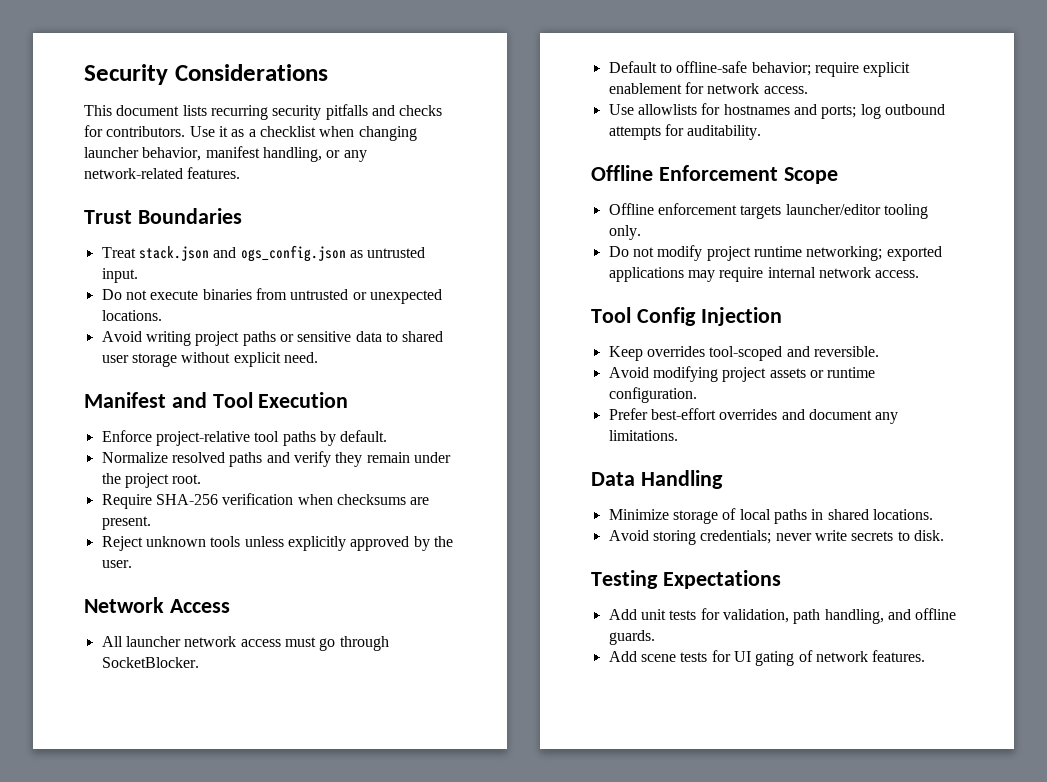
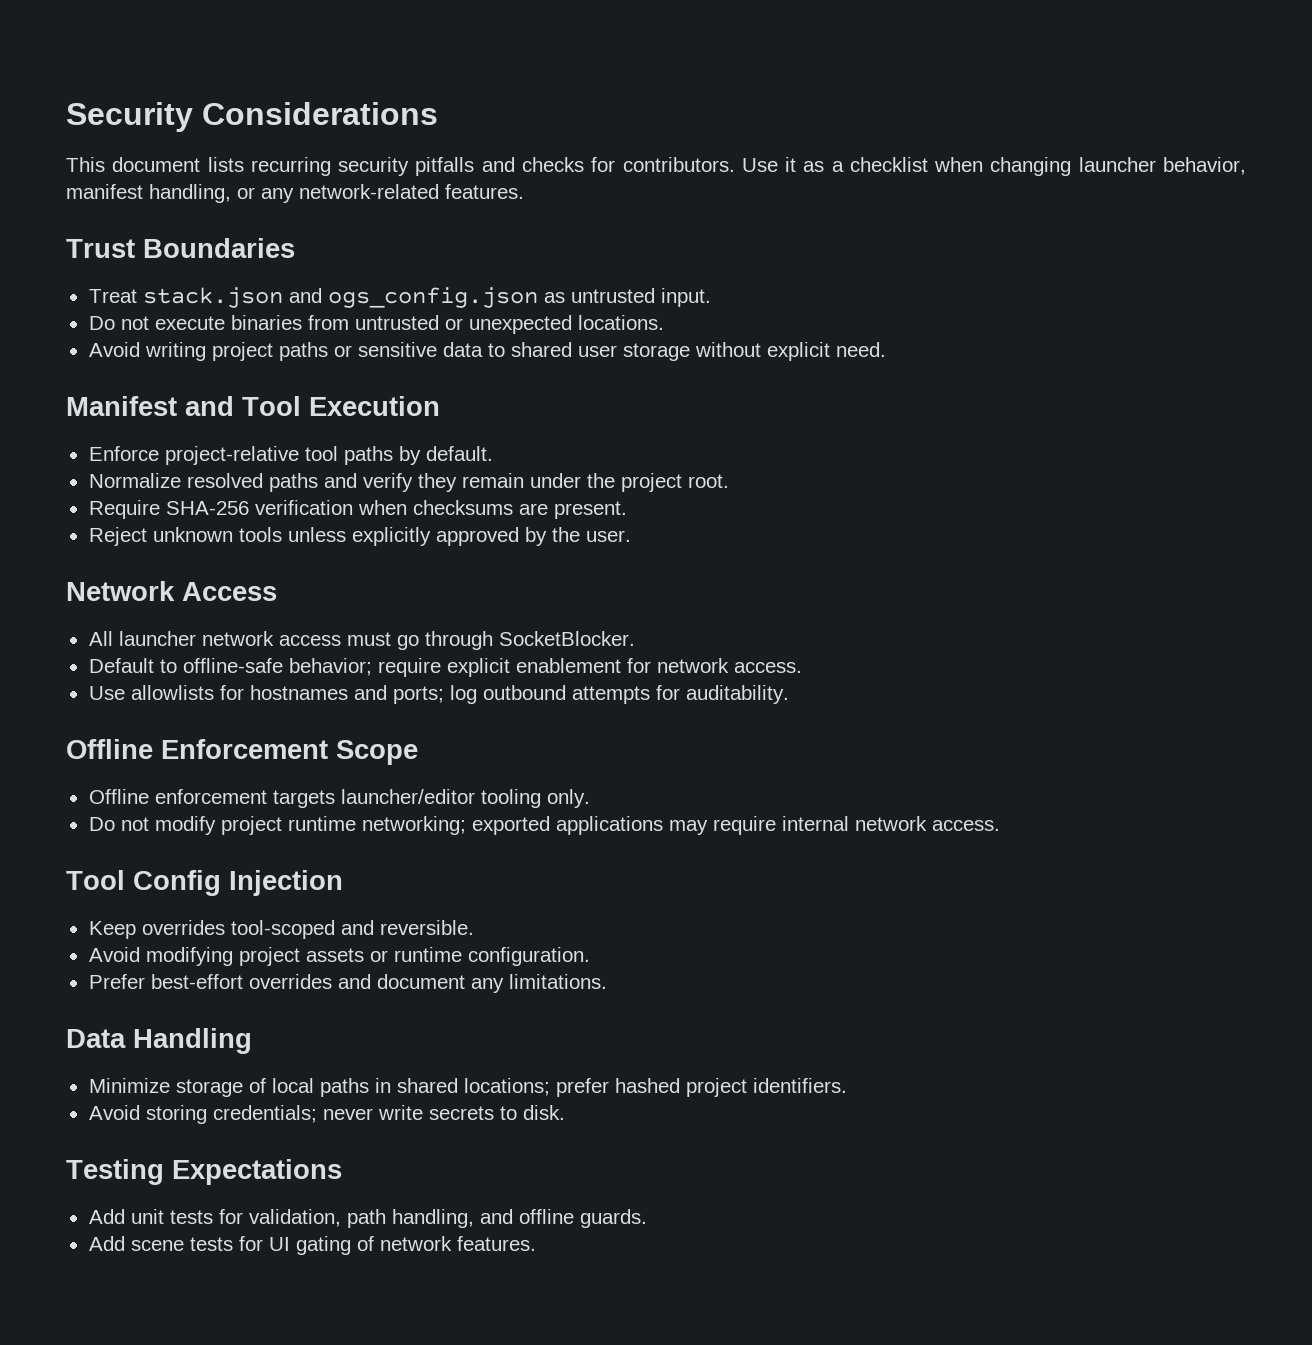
- Minimize storage of local paths in shared locations.
+ Minimize storage of local paths in shared locations; prefer hashed project identifiers.

